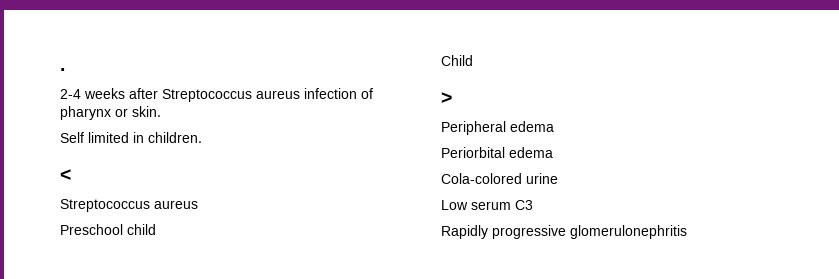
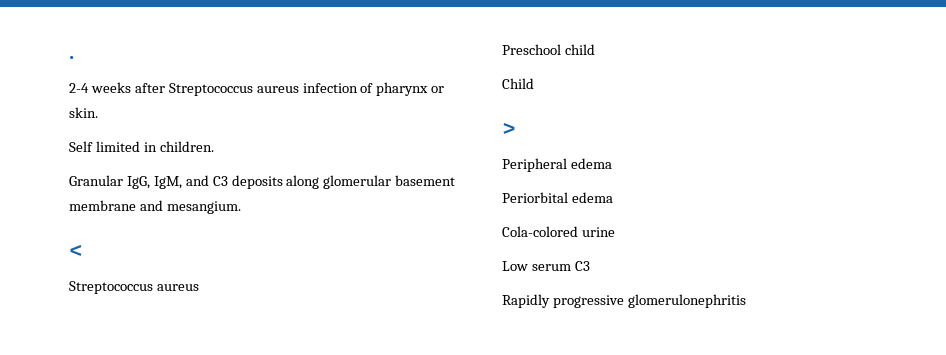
+ Granular IgG, IgM, and C3 deposits along glomerular basement membrane and mesangium.

